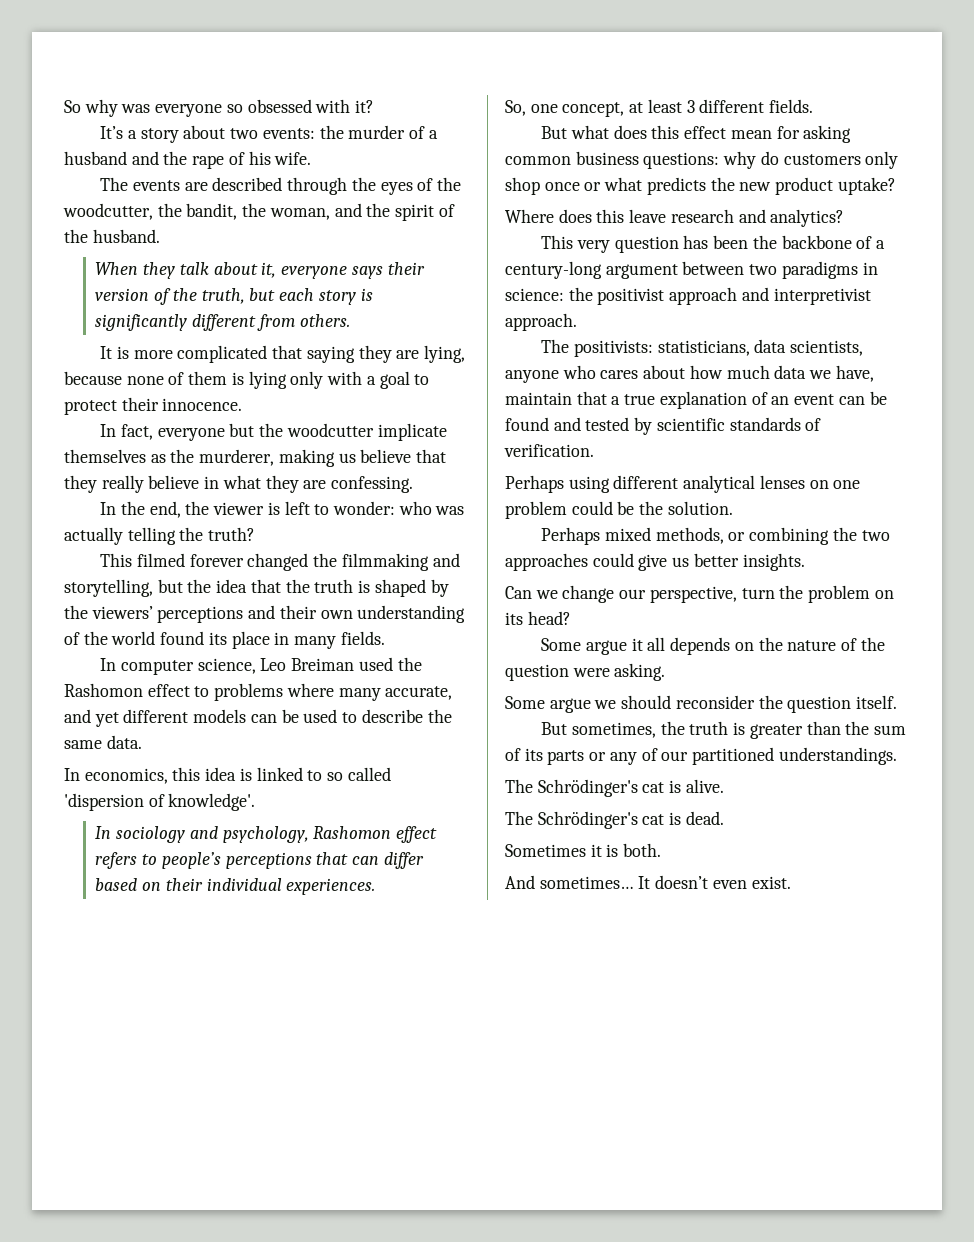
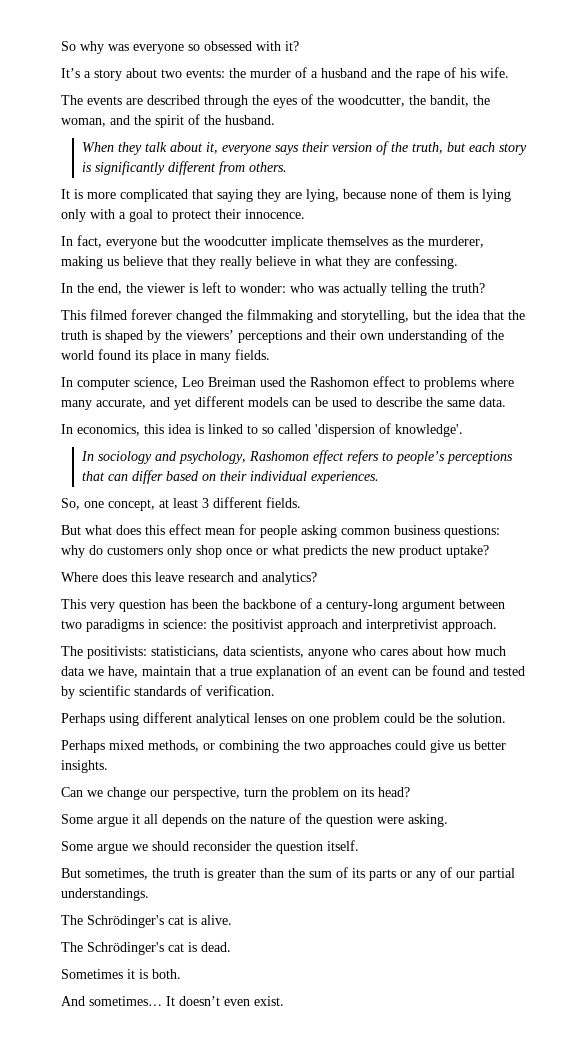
- But what does this effect mean for asking common business questions: why do customers only shop once or what predicts the new product uptake?
+ But what does this effect mean for people asking common business questions: why do customers only shop once or what predicts the new product uptake?
- But sometimes, the truth is greater than the sum of its parts or any of our partitioned understandings.
+ But sometimes, the truth is greater than the sum of its parts or any of our partial understandings.

